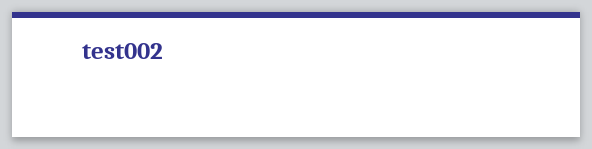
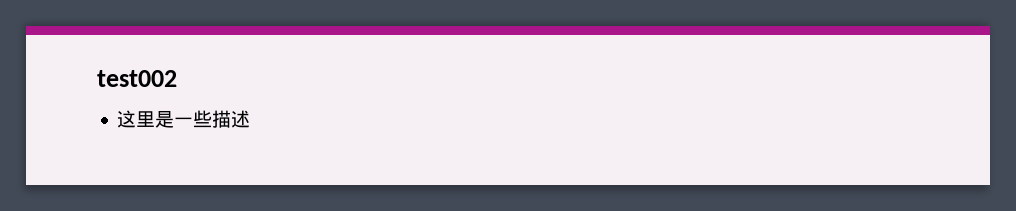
+ 这里是一些描述

